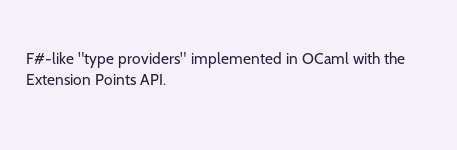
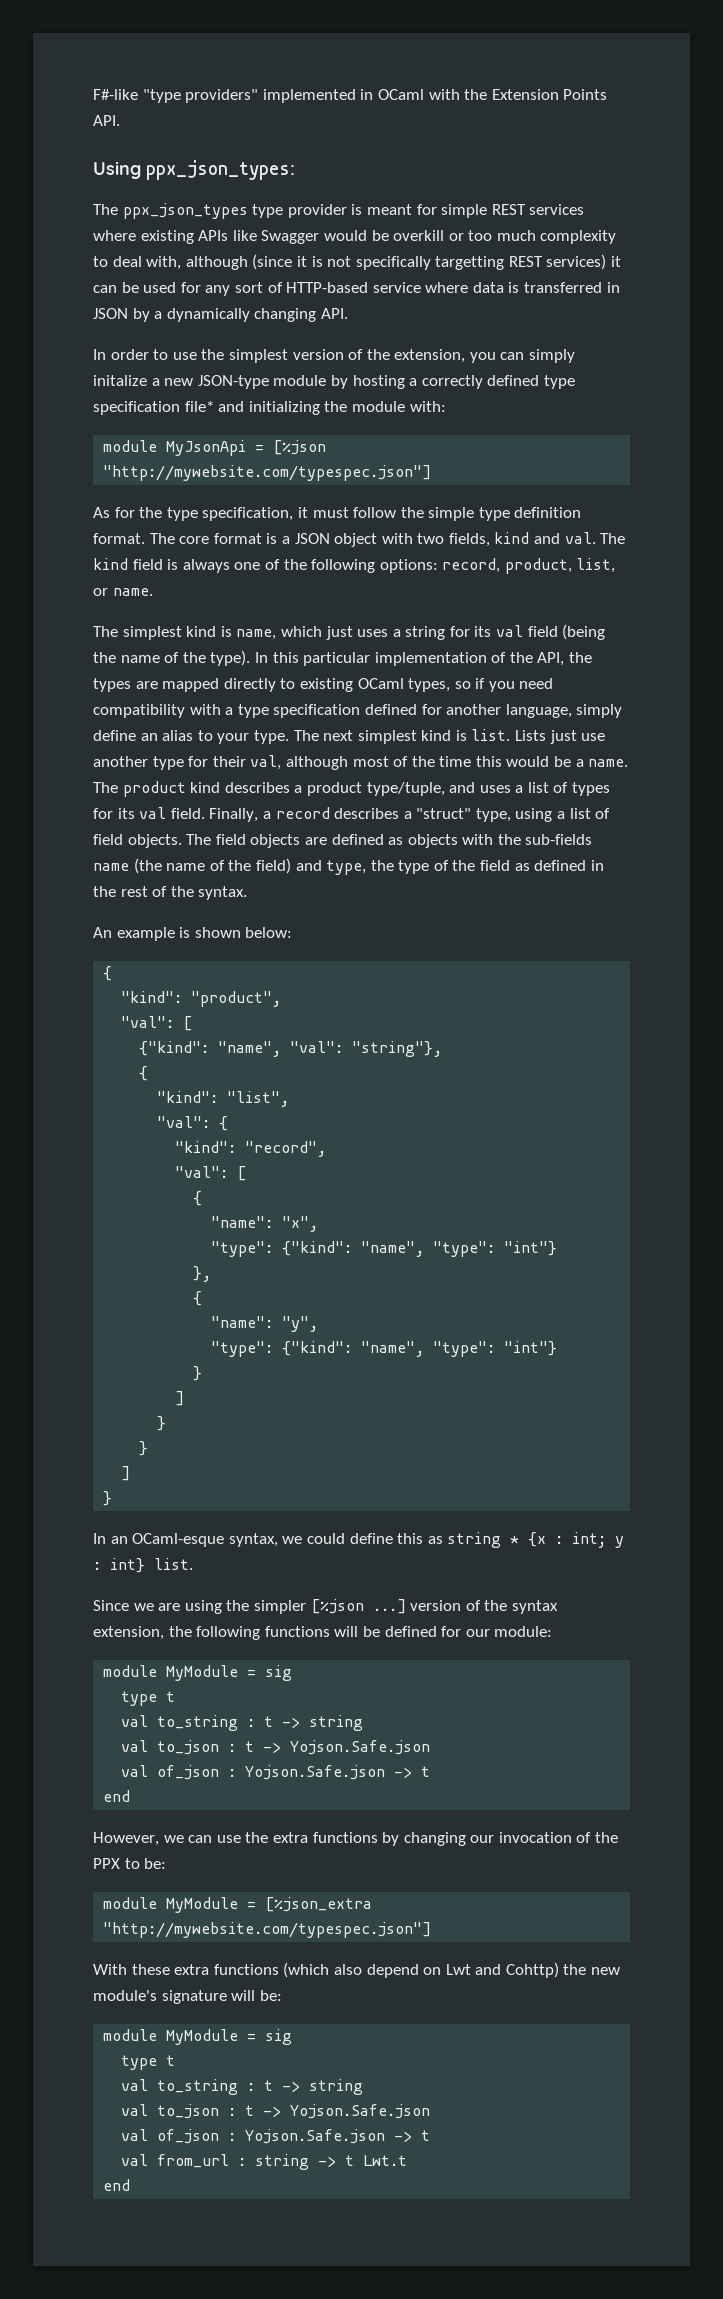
+ Using ppx_json_types:
+ The ppx_json_types type provider is meant for simple REST services where existing APIs like Swagger would be overkill or too much complexity to deal with, although (since it is not specifically targetting REST services) it can be used for any sort of HTTP-based service where data is transferred in JSON by a dynamically changing API.
+ In order to use the simplest version of the extension, you can simply initalize a new JSON-type module by hosting a correctly defined type specification file* and initializing the module with:
+ module MyJsonApi = [%json "http://mywebsite.com/typespec.json"]
+ As for the type specification, it must follow the simple type definition format. The core format is a JSON object with two fields, kind and val. The kind field is always one of the following options: record, product, list, or name.
+ The simplest kind is name, which just uses a string for its val field (being the name of the type). In this particular implementation of the API, the types are mapped directly to existing OCaml types, so if you need compatibility with a type specification defined for another language, simply define an alias to your type. The next simplest kind is list. Lists just use another type for their val, although most of the time this would be a name. The product kind describes a product type/tuple, and uses a list of types for its val field. Finally, a record describes a "struct" type, using a list of field objects. The field objects are defined as objects with the sub-fields name (the name of the field) and type, the type of the field as defined in the rest of the syntax.
+ An example is shown below:
+ {
+ "kind": "product",
+ "val": [
+ {"kind": "name", "val": "string"},
+ {
+ "kind": "list",
+ "val": {
+ "kind": "record",
+ "val": [
+ {
+ "name": "x",
+ "type": {"kind": "name", "type": "int"}
+ },
+ {
+ "name": "y",
+ "type": {"kind": "name", "type": "int"}
+ }
+ ]
+ }
+ }
+ ]
+ }
+ In an OCaml-esque syntax, we could define this as string * {x : int; y : int} list.
+ Since we are using the simpler [%json ...] version of the syntax extension, the following functions will be defined for our module:
+ module MyModule = sig
+ type t
+ val to_string : t -> string
+ val to_json : t -> Yojson.Safe.json
+ val of_json : Yojson.Safe.json -> t
+ end
+ However, we can use the extra functions by changing our invocation of the PPX to be:
+ module MyModule = [%json_extra "http://mywebsite.com/typespec.json"]
+ With these extra functions (which also depend on Lwt and Cohttp) the new module's signature will be:
+ module MyModule = sig
+ type t
+ val to_string : t -> string
+ val to_json : t -> Yojson.Safe.json
+ val of_json : Yojson.Safe.json -> t
+ val from_url : string -> t Lwt.t
+ end

